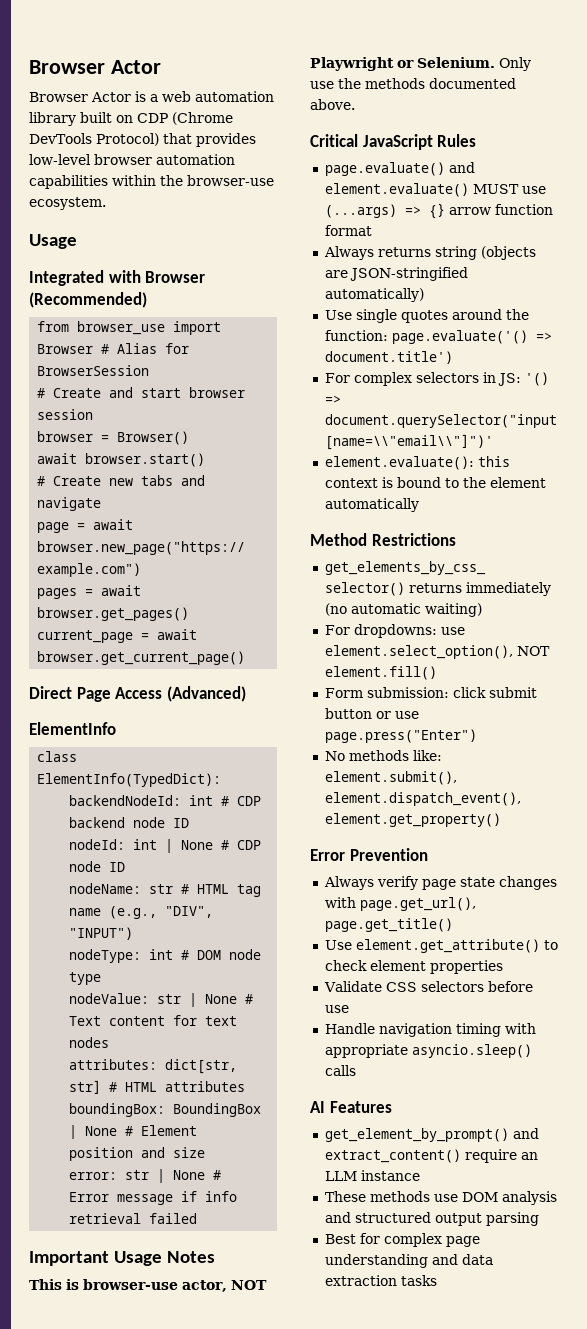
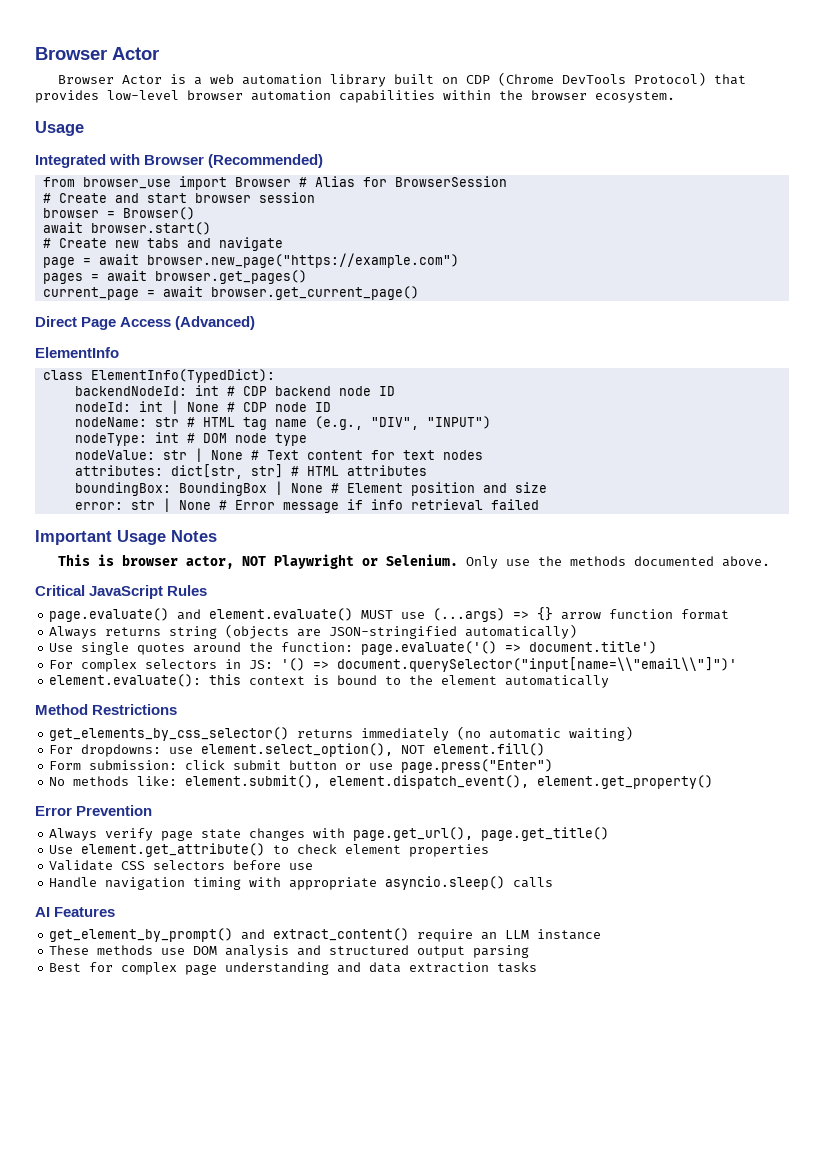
- Browser Actor is a web automation library built on CDP (Chrome DevTools Protocol) that provides low-level browser automation capabilities within the browser-use ecosystem.
+ Browser Actor is a web automation library built on CDP (Chrome DevTools Protocol) that provides low-level browser automation capabilities within the browser ecosystem.
- This is browser-use actor, NOT Playwright or Selenium.
+ This is browser actor, NOT Playwright or Selenium.

